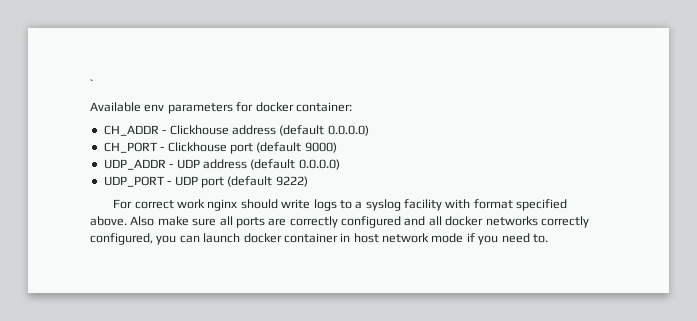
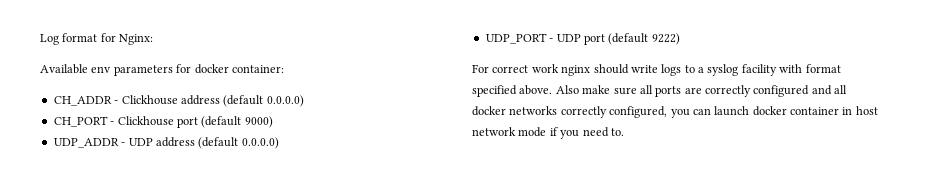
- `
+ Log format for Nginx:

